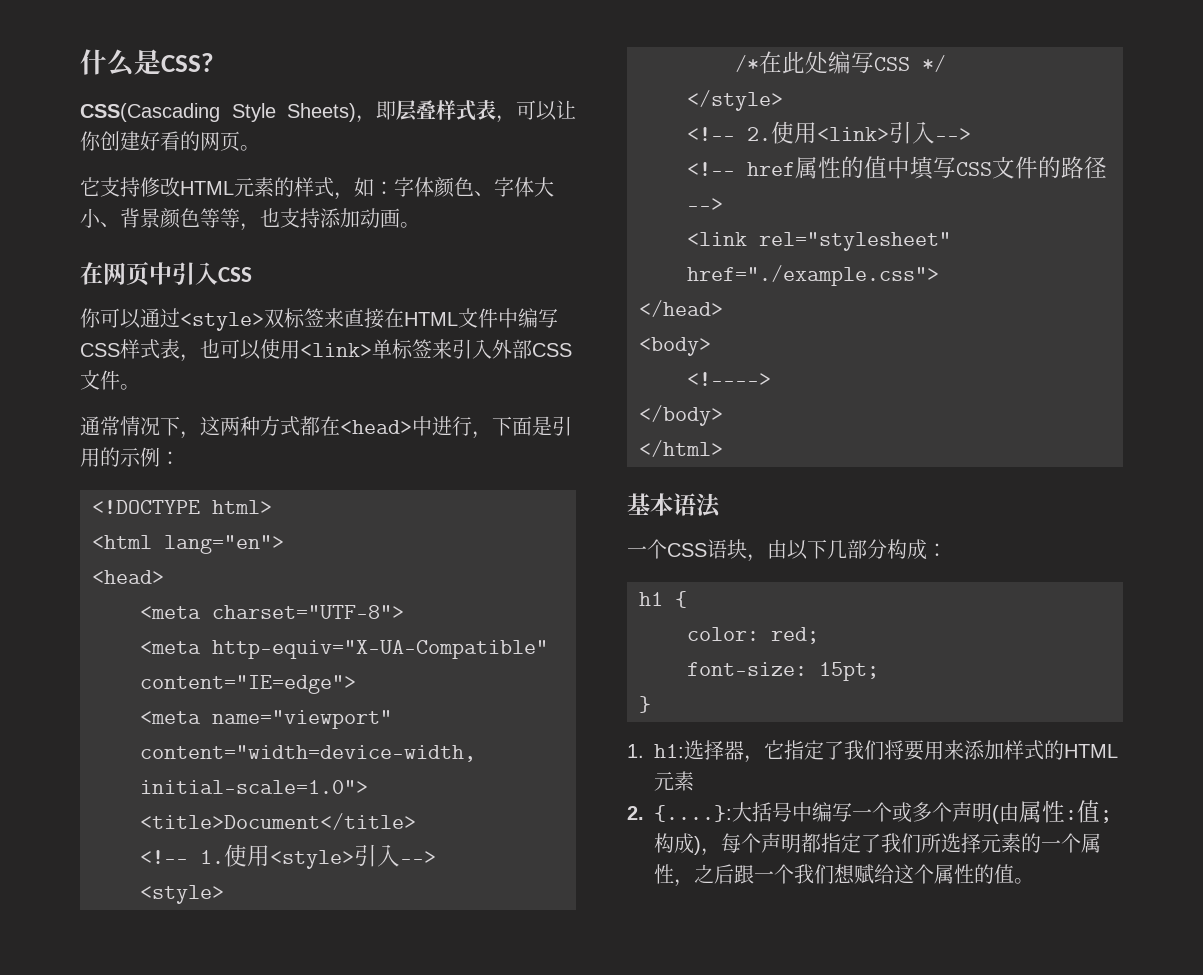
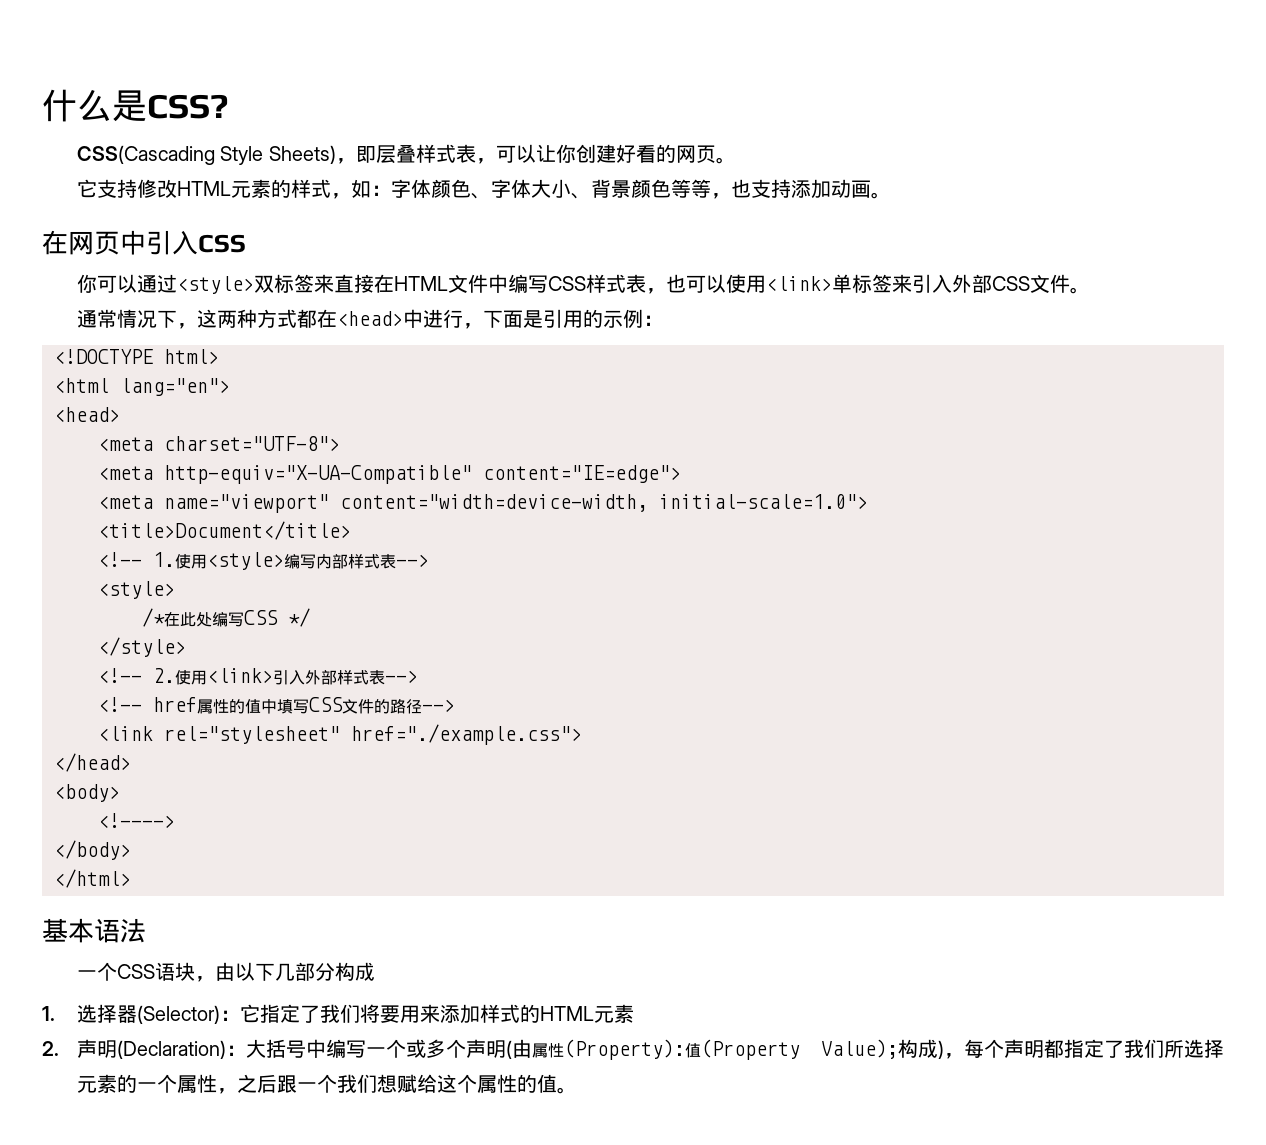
- <!-- 1.使用<style>引入-->
+ <!-- 1.使用<style>编写内部样式表-->
- <!-- 2.使用<link>引入-->
+ <!-- 2.使用<link>引入外部样式表-->
- 一个CSS语块，由以下几部分构成：
- h1 {
- color: red;
- font-size: 15pt;
- }
- 1. h1:选择器，它指定了我们将要用来添加样式的HTML元素
+ 一个CSS语块，由以下几部分构成
+ 1.选择器(Selector)：它指定了我们将要用来添加样式的HTML元素
- 2. {....}:大括号中编写一个或多个声明(由属性:值;构成)，每个声明都指定了我们所选择元素的一个属性，之后跟一个我们想赋给这个属性的值。
+ 2.声明(Declaration)：大括号中编写一个或多个声明(由属性(Property):值(Property Value);构成)，每个声明都指定了我们所选择元素的一个属性，之后跟一个我们想赋给这个属性的值。

